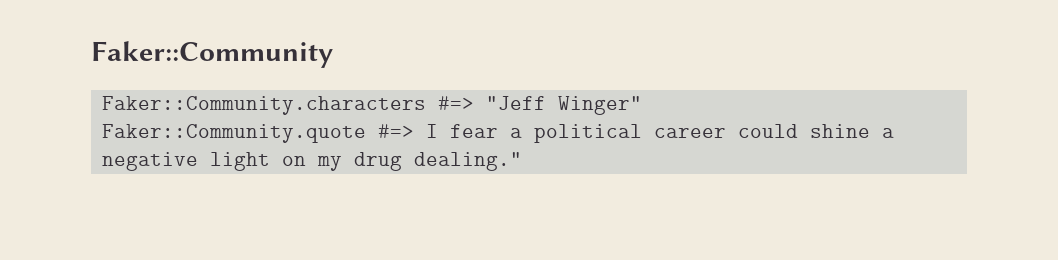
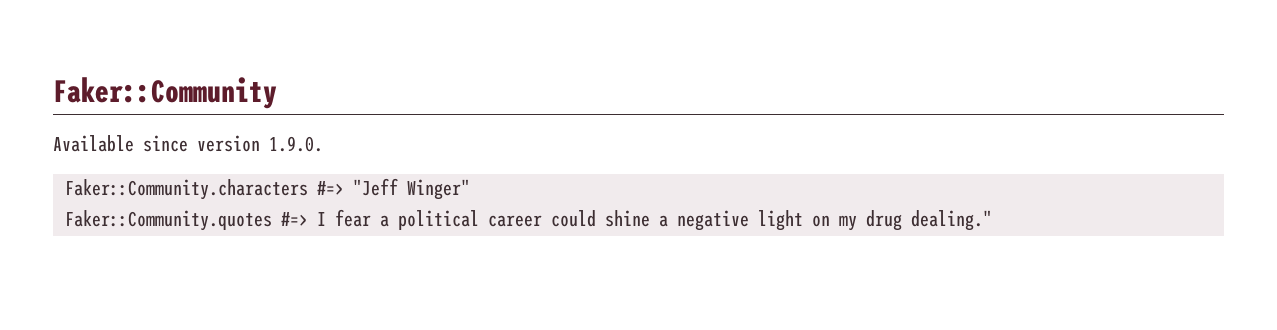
+ Available since version 1.9.0.
- Faker::Community.quote #=> I fear a political career could shine a negative light on my drug dealing."
+ Faker::Community.quotes #=> I fear a political career could shine a negative light on my drug dealing."

